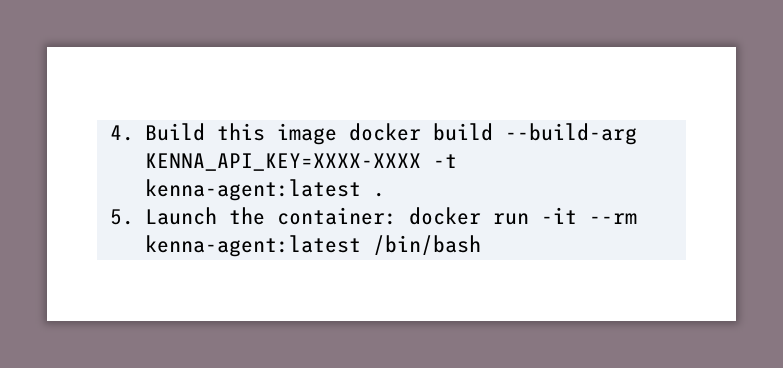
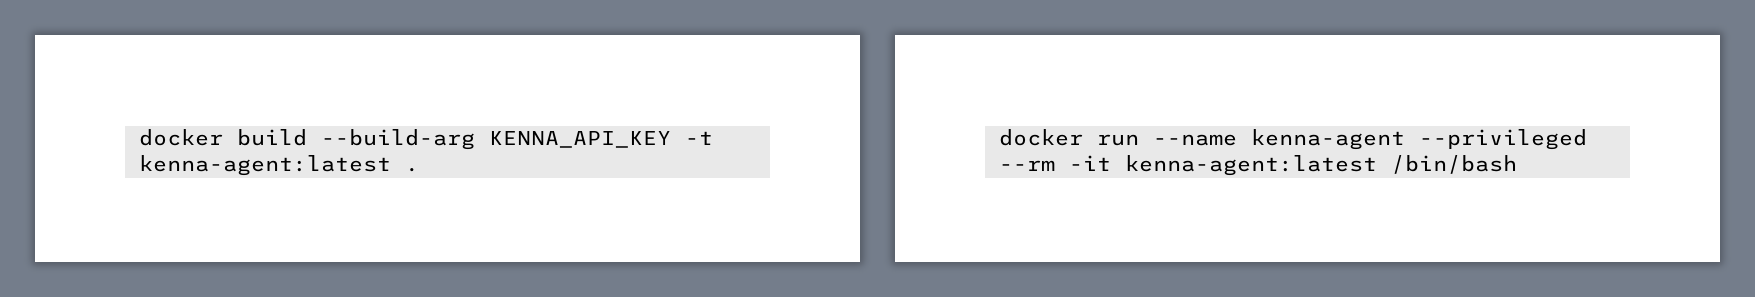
- 4. Build this image docker build --build-arg KENNA_API_KEY=XXXX-XXXX -t kenna-agent:latest .
+ docker build --build-arg KENNA_API_KEY -t kenna-agent:latest .
- 5. Launch the container: docker run -it --rm kenna-agent:latest /bin/bash
+ docker run --name kenna-agent --privileged --rm -it kenna-agent:latest /bin/bash

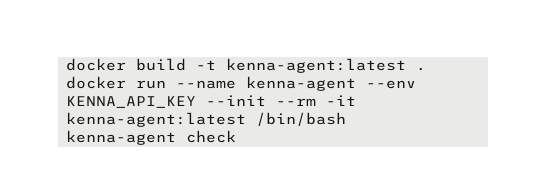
- docker build --build-arg KENNA_API_KEY -t kenna-agent:latest .
+ docker build -t kenna-agent:latest .
- docker run --name kenna-agent --privileged --rm -it kenna-agent:latest /bin/bash
+ docker run --name kenna-agent --env KENNA_API_KEY --init --rm -it kenna-agent:latest /bin/bash
+ kenna-agent check

